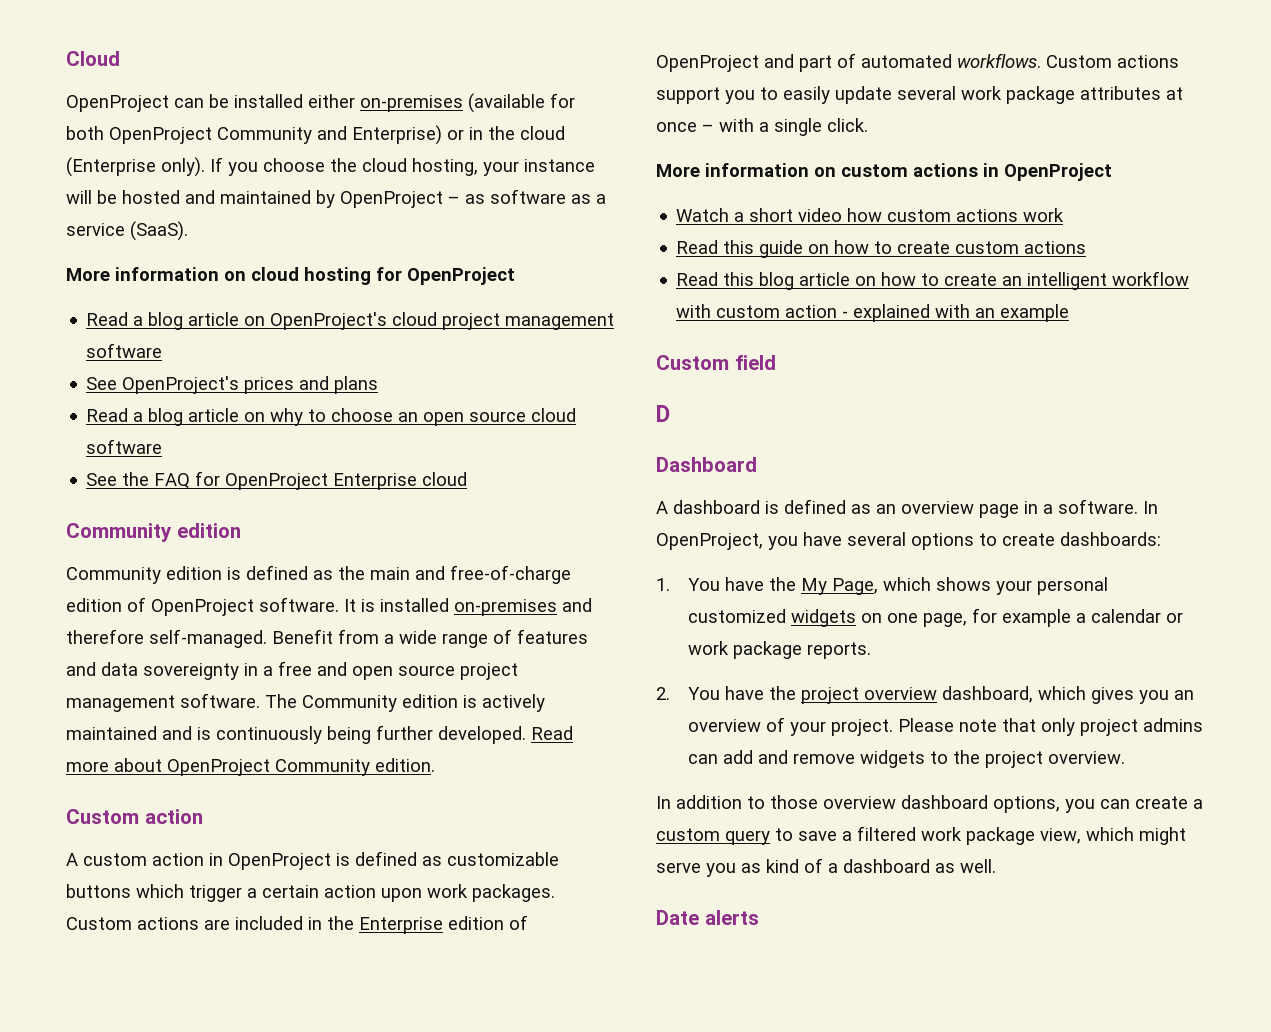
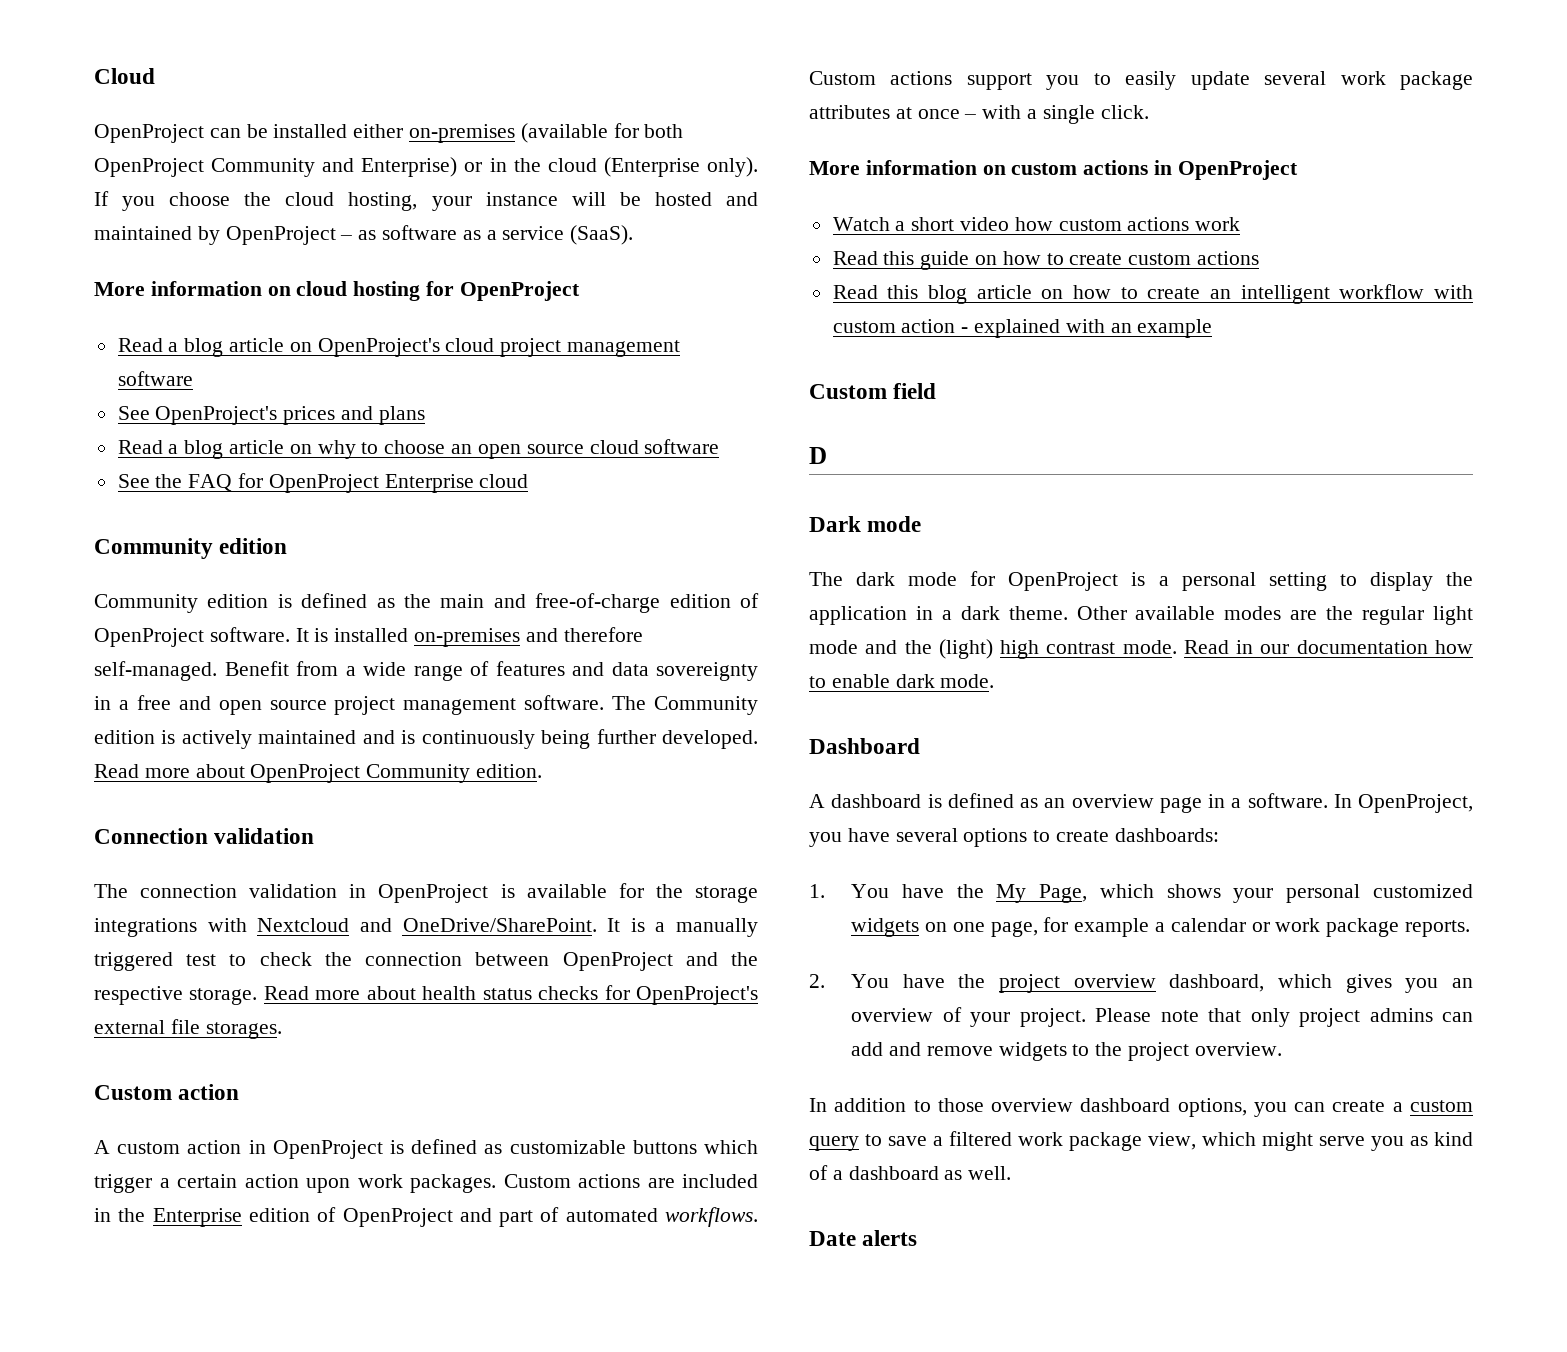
+ Connection validation
+ The connection validation in OpenProject is available for the storage integrations with Nextcloud and OneDrive/SharePoint. It is a manually triggered test to check the connection between OpenProject and the respective storage. Read more about health status checks for OpenProject's external file storages.
+ Dark mode
+ The dark mode for OpenProject is a personal setting to display the application in a dark theme. Other available modes are the regular light mode and the (light) high contrast mode. Read in our documentation how to enable dark mode.

